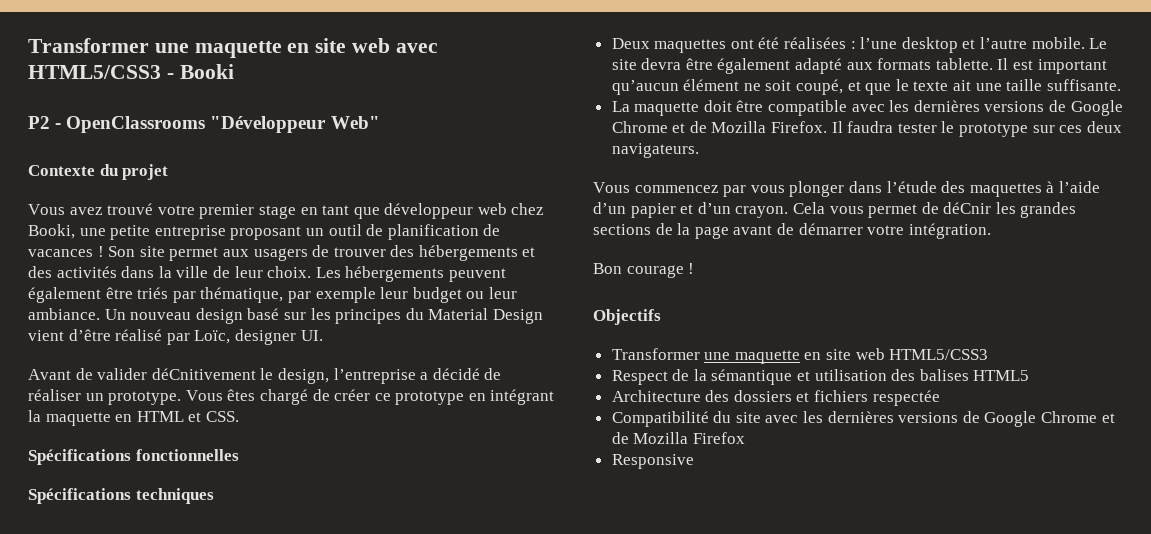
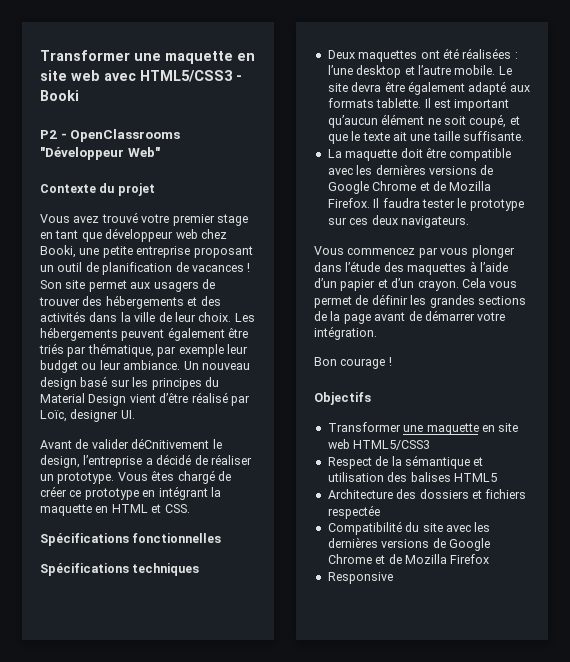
- Cela vous permet de déCnir les grandes sections de la page avant de démarrer votre intégration.
+ Cela vous permet de définir les grandes sections de la page avant de démarrer votre intégration.

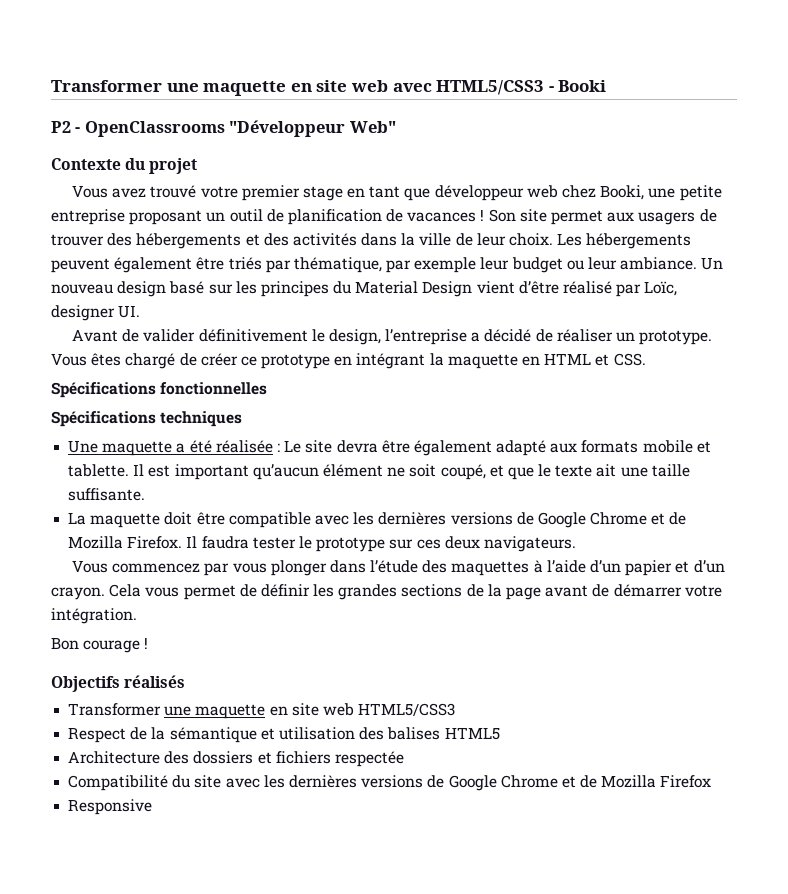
- Avant de valider déCnitivement le design, l’entreprise a décidé de réaliser un prototype.
+ Avant de valider définitivement le design, l’entreprise a décidé de réaliser un prototype.
- Deux maquettes ont été réalisées : l’une desktop et l’autre mobile. Le site devra être également adapté aux formats tablette.
+ Une maquette a été réalisée : Le site devra être également adapté aux formats mobile et tablette.
- Objectifs
+ Objectifs réalisés

